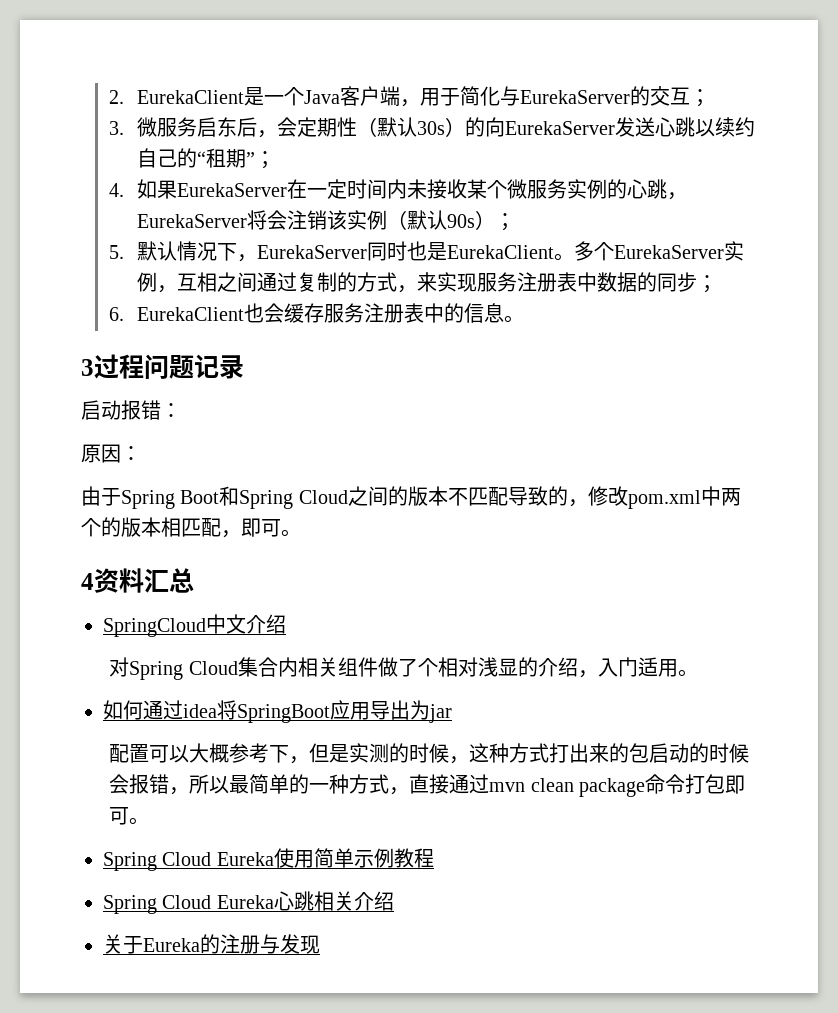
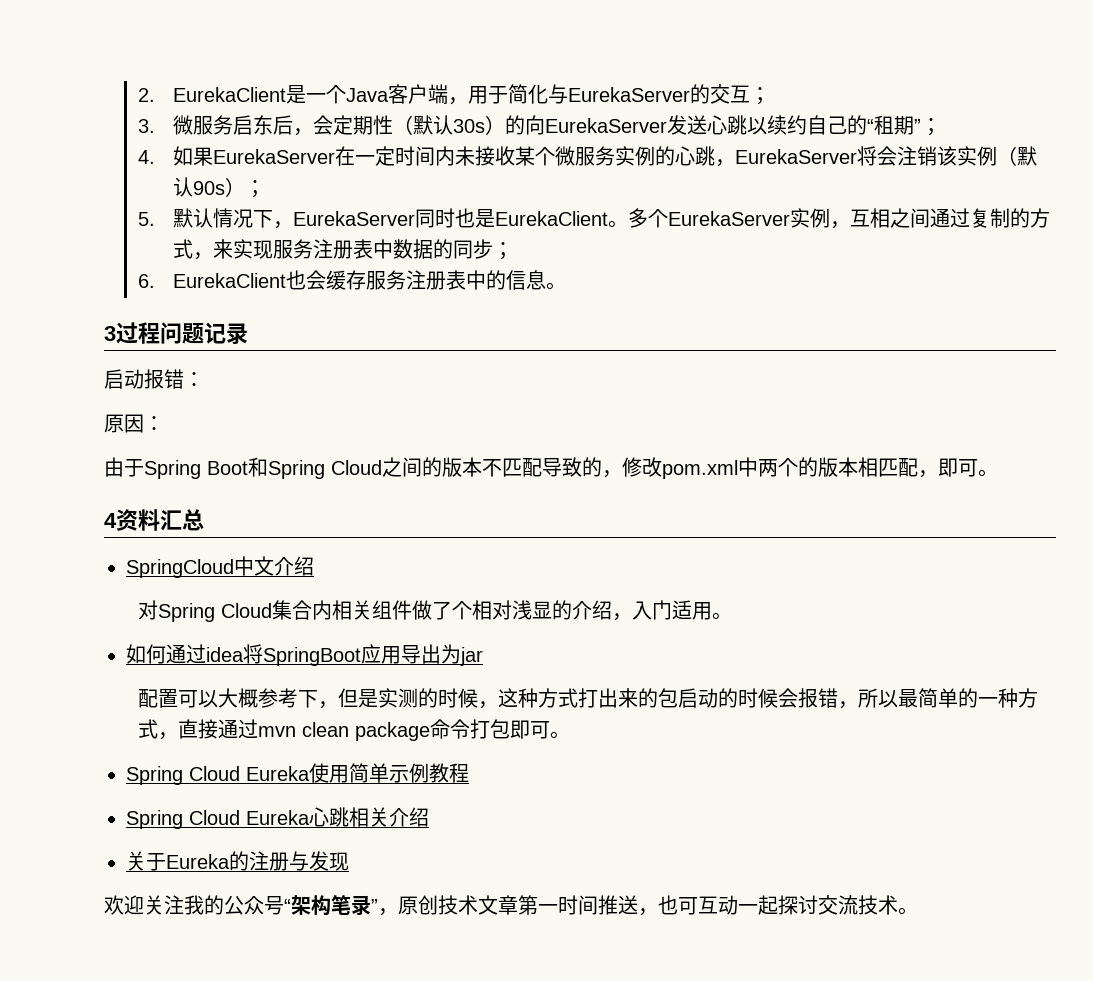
+ 欢迎关注我的公众号“架构笔录”，原创技术文章第一时间推送，也可互动一起探讨交流技术。

